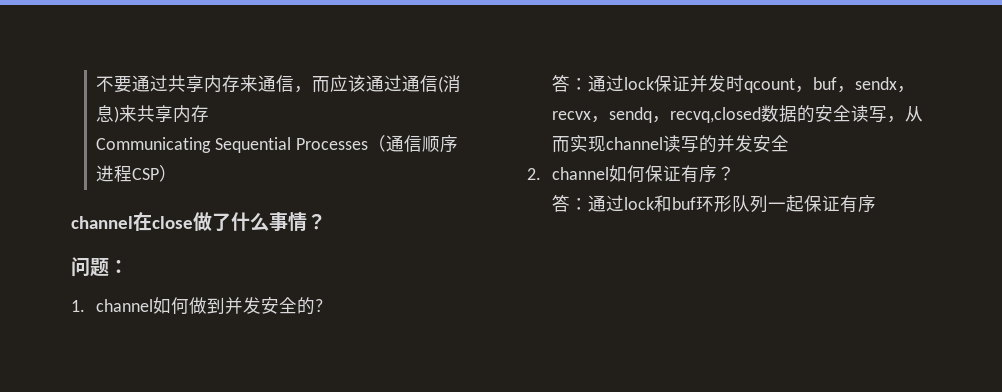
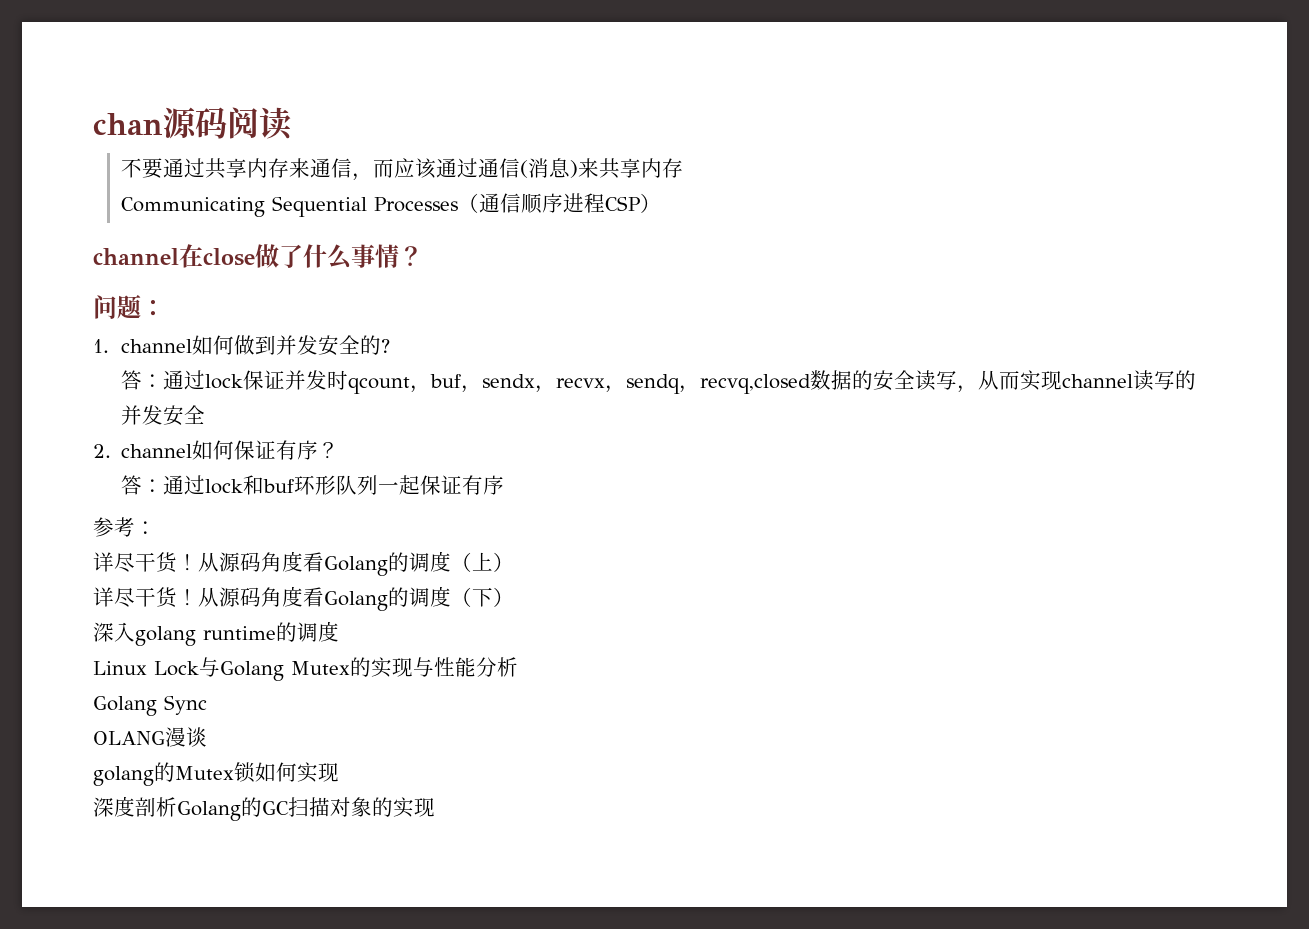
+ chan源码阅读
+ 参考：
+ 详尽干货！从源码角度看Golang的调度（上）
+ 详尽干货！从源码角度看Golang的调度（下）
+ 深入golang runtime的调度
+ Linux Lock与Golang Mutex的实现与性能分析
+ Golang Sync
+ OLANG漫谈
+ golang的Mutex锁如何实现
+ 深度剖析Golang的GC扫描对象的实现

